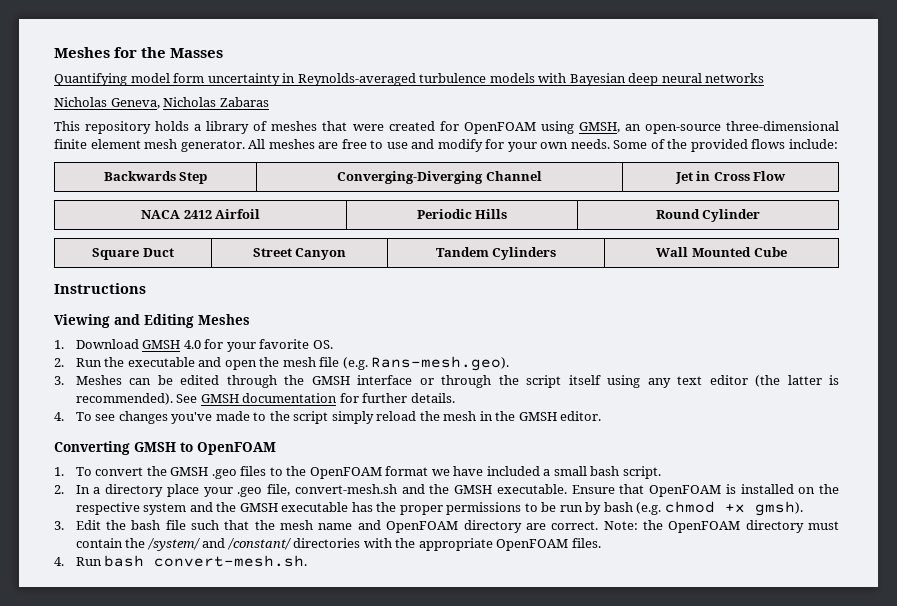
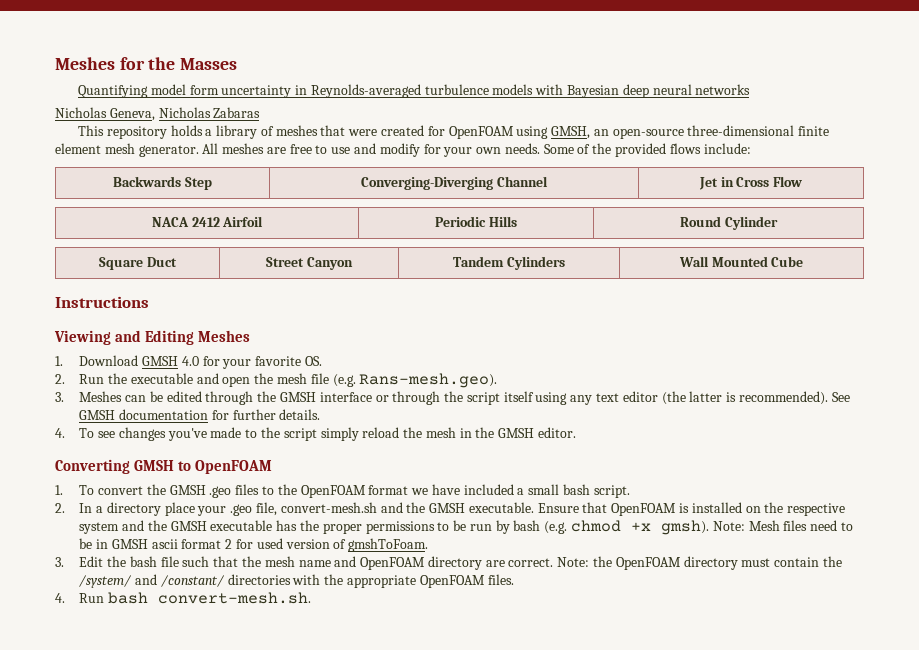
+ Note: Mesh files need to be in GMSH ascii format 2 for used version of gmshToFoam.

